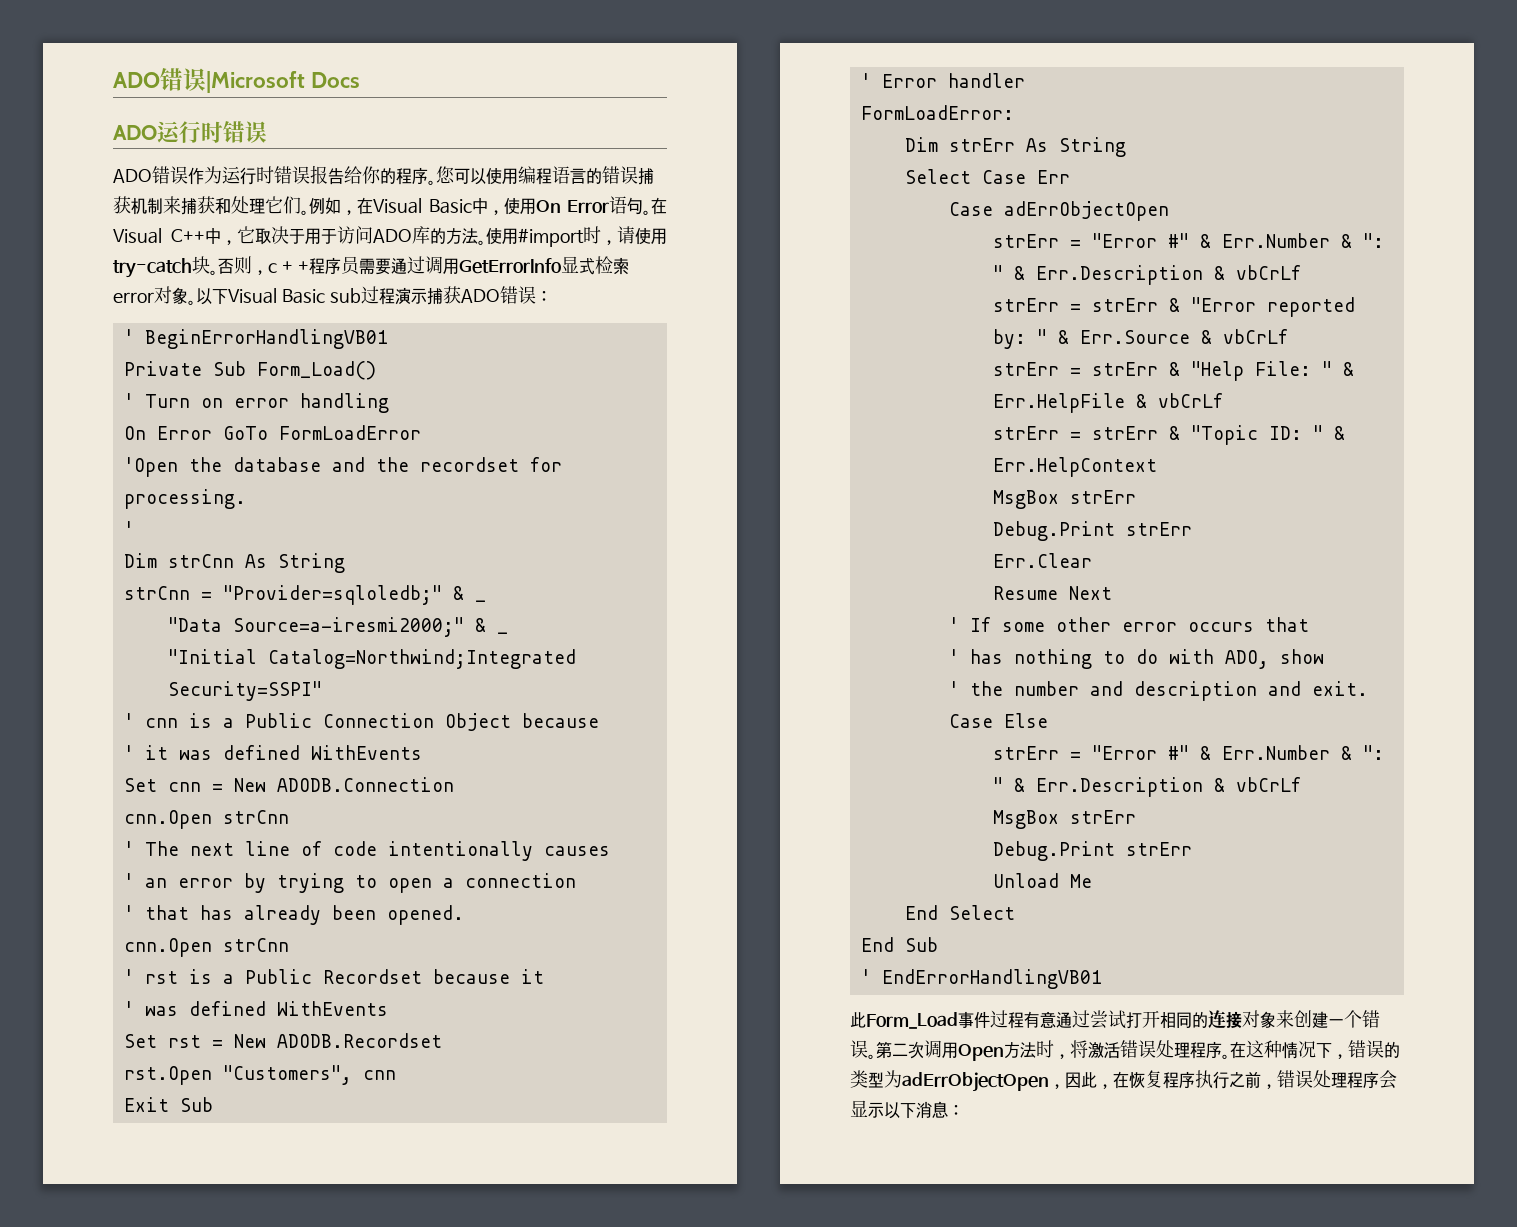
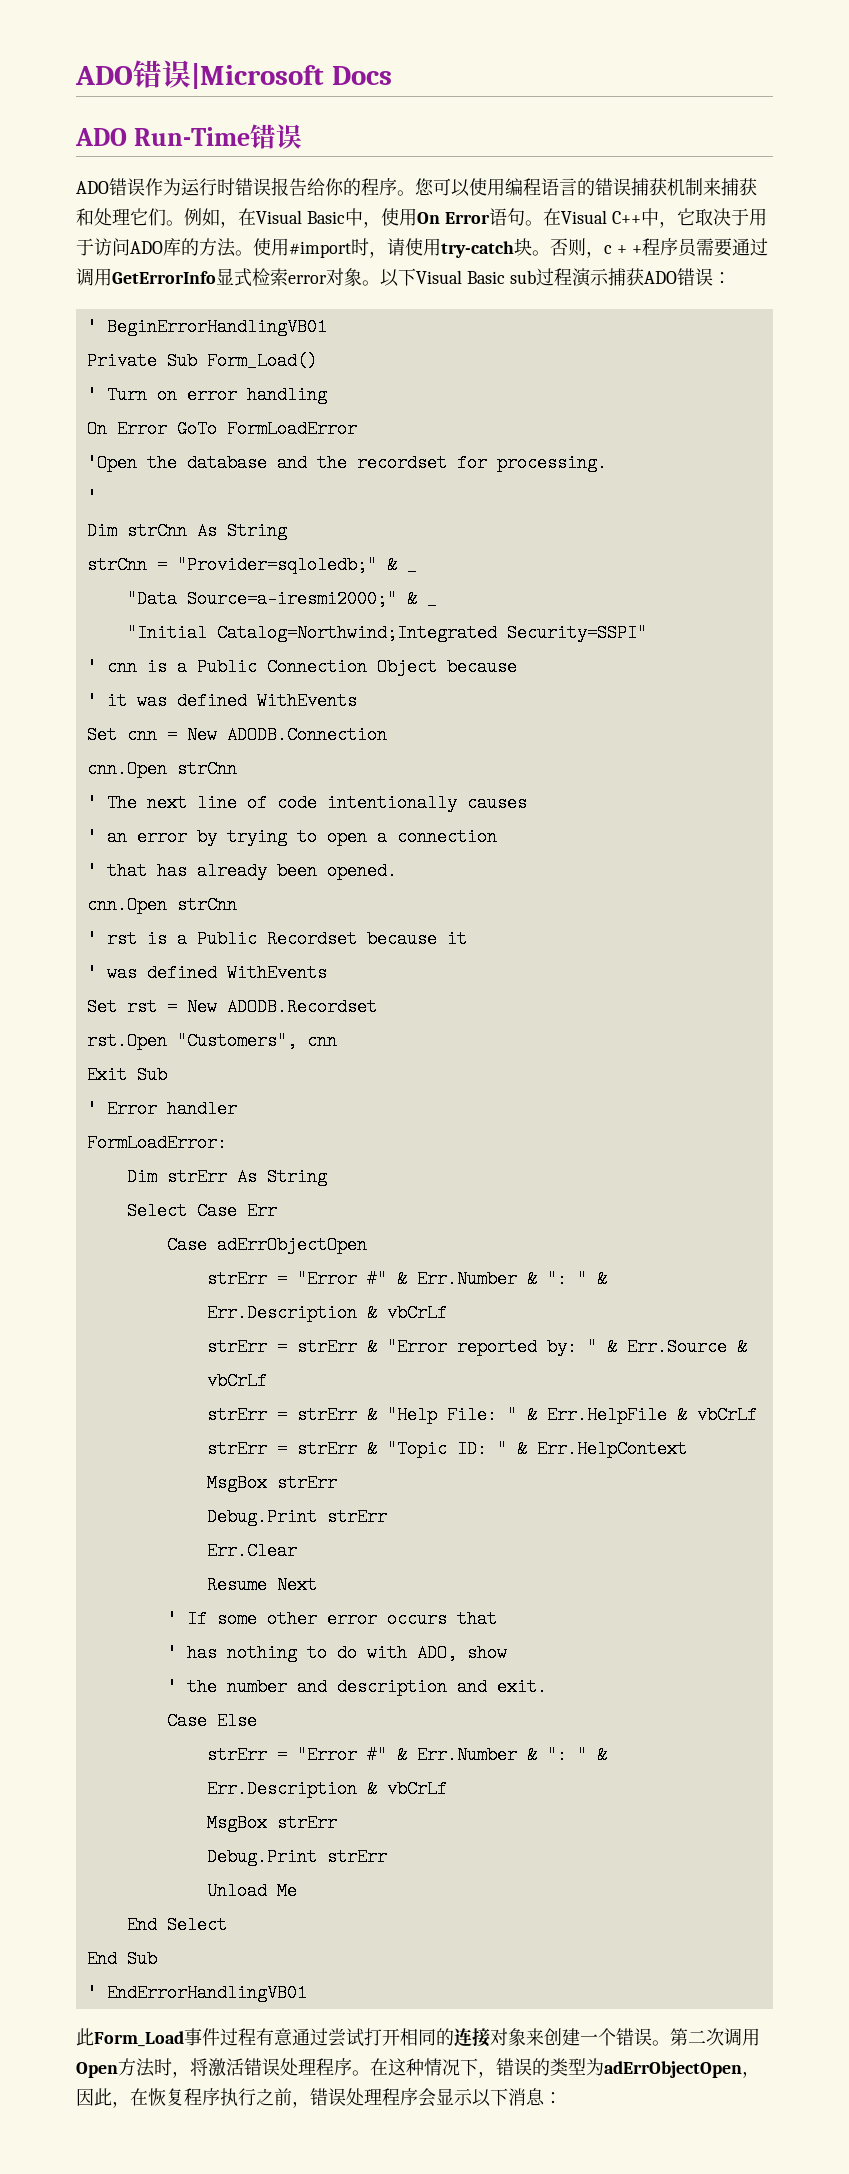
- ADO运行时错误
+ ADO Run-Time错误

